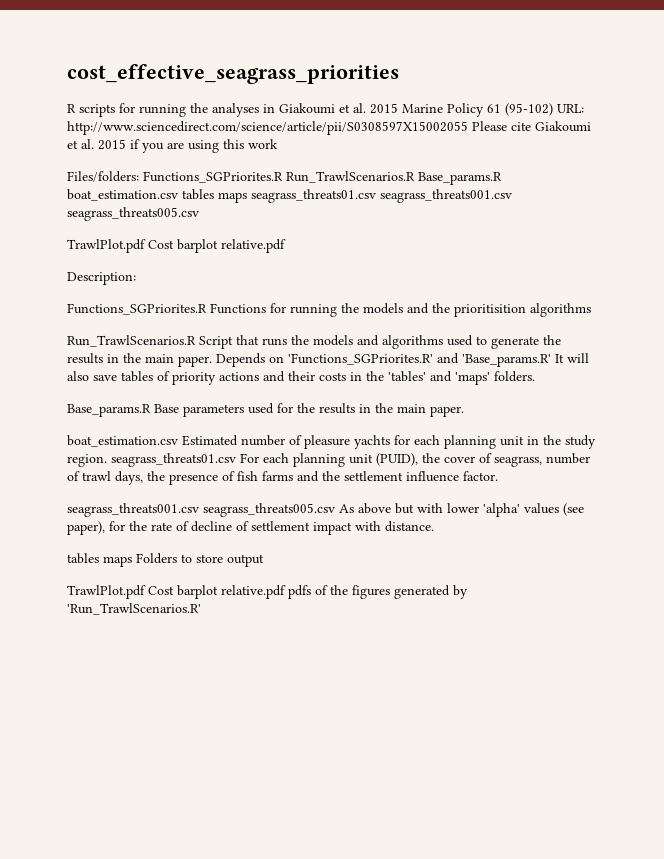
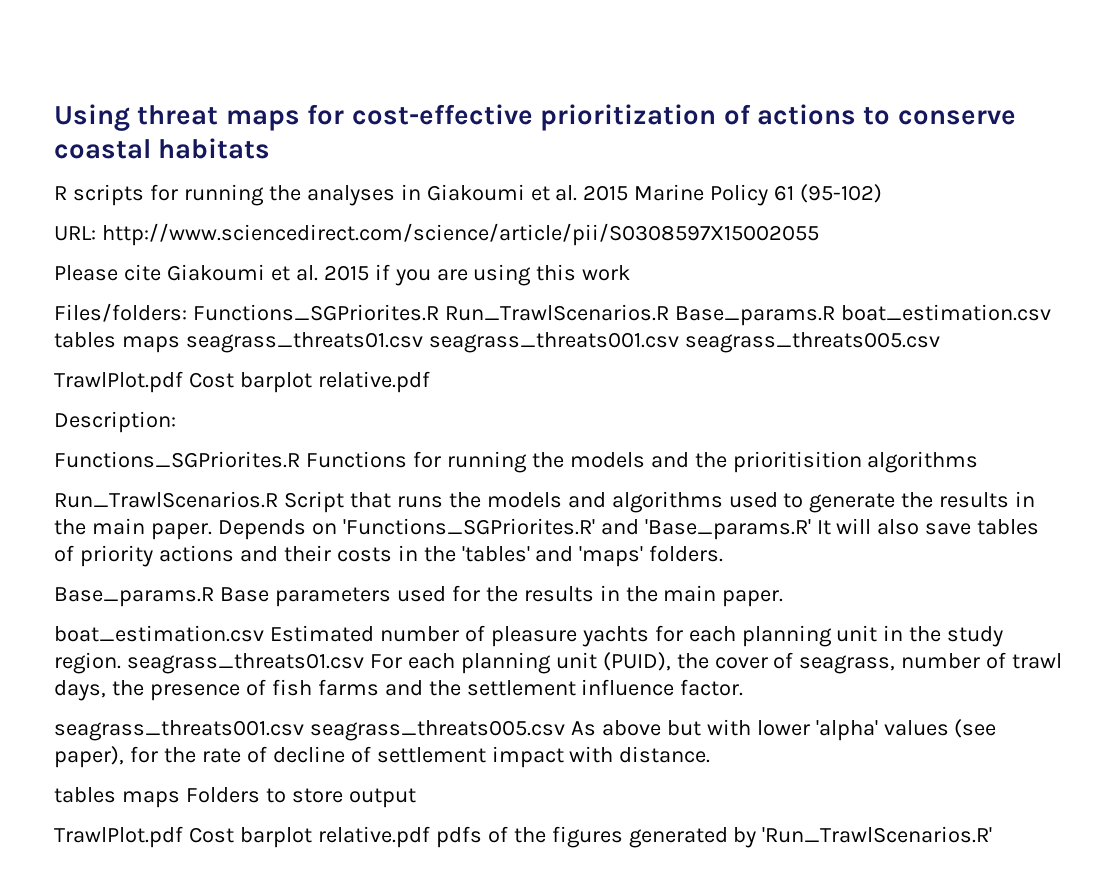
- cost_effective_seagrass_priorities
+ Using threat maps for cost-effective prioritization of actions to conserve coastal habitats
- R scripts for running the analyses in Giakoumi et al. 2015 Marine Policy 61 (95-102) URL: http://www.sciencedirect.com/science/article/pii/S0308597X15002055 Please cite Giakoumi et al. 2015 if you are using this work
+ R scripts for running the analyses in Giakoumi et al. 2015 Marine Policy 61 (95-102)
+ URL: http://www.sciencedirect.com/science/article/pii/S0308597X15002055
+ Please cite Giakoumi et al. 2015 if you are using this work

